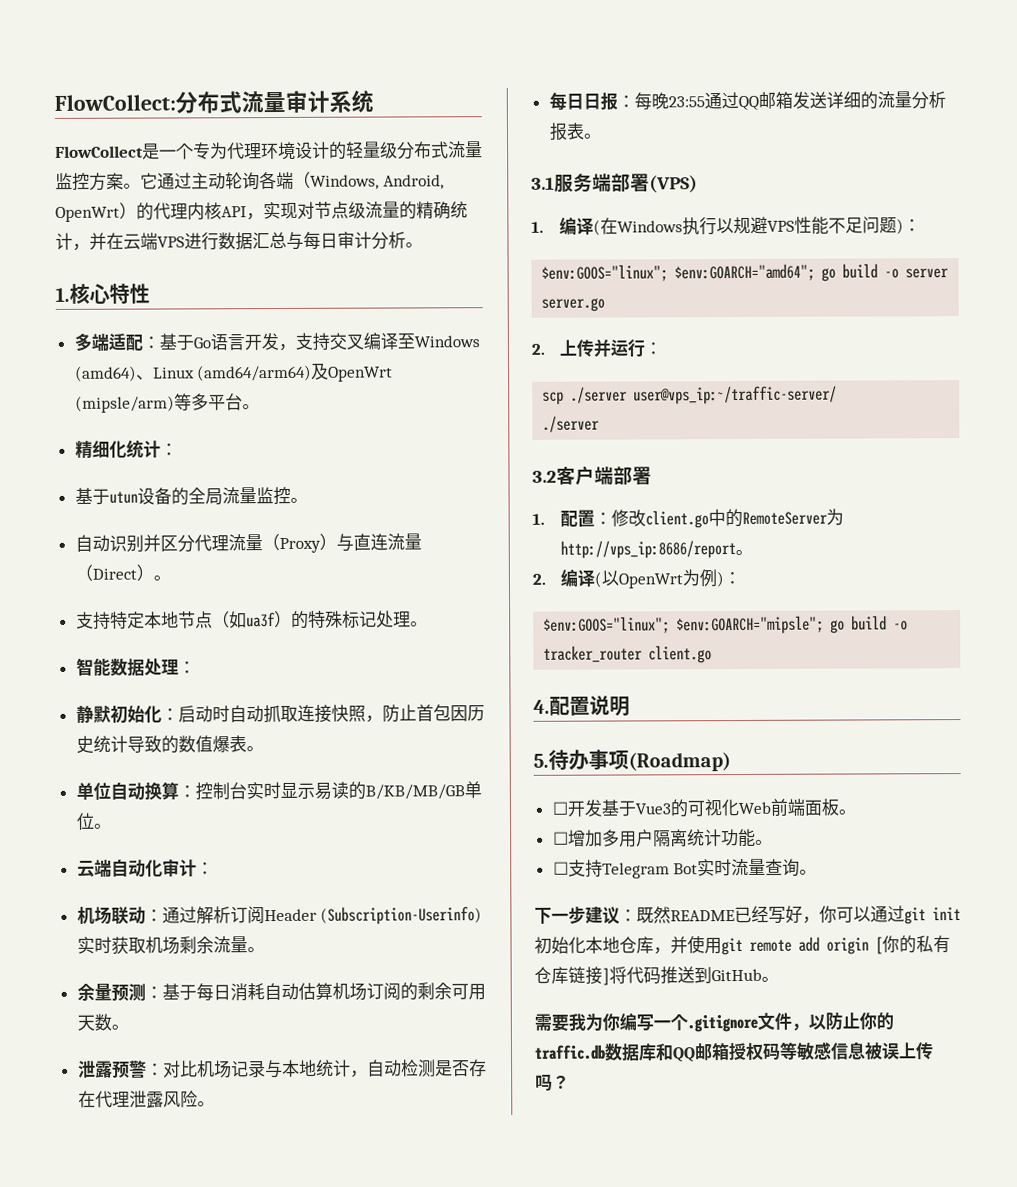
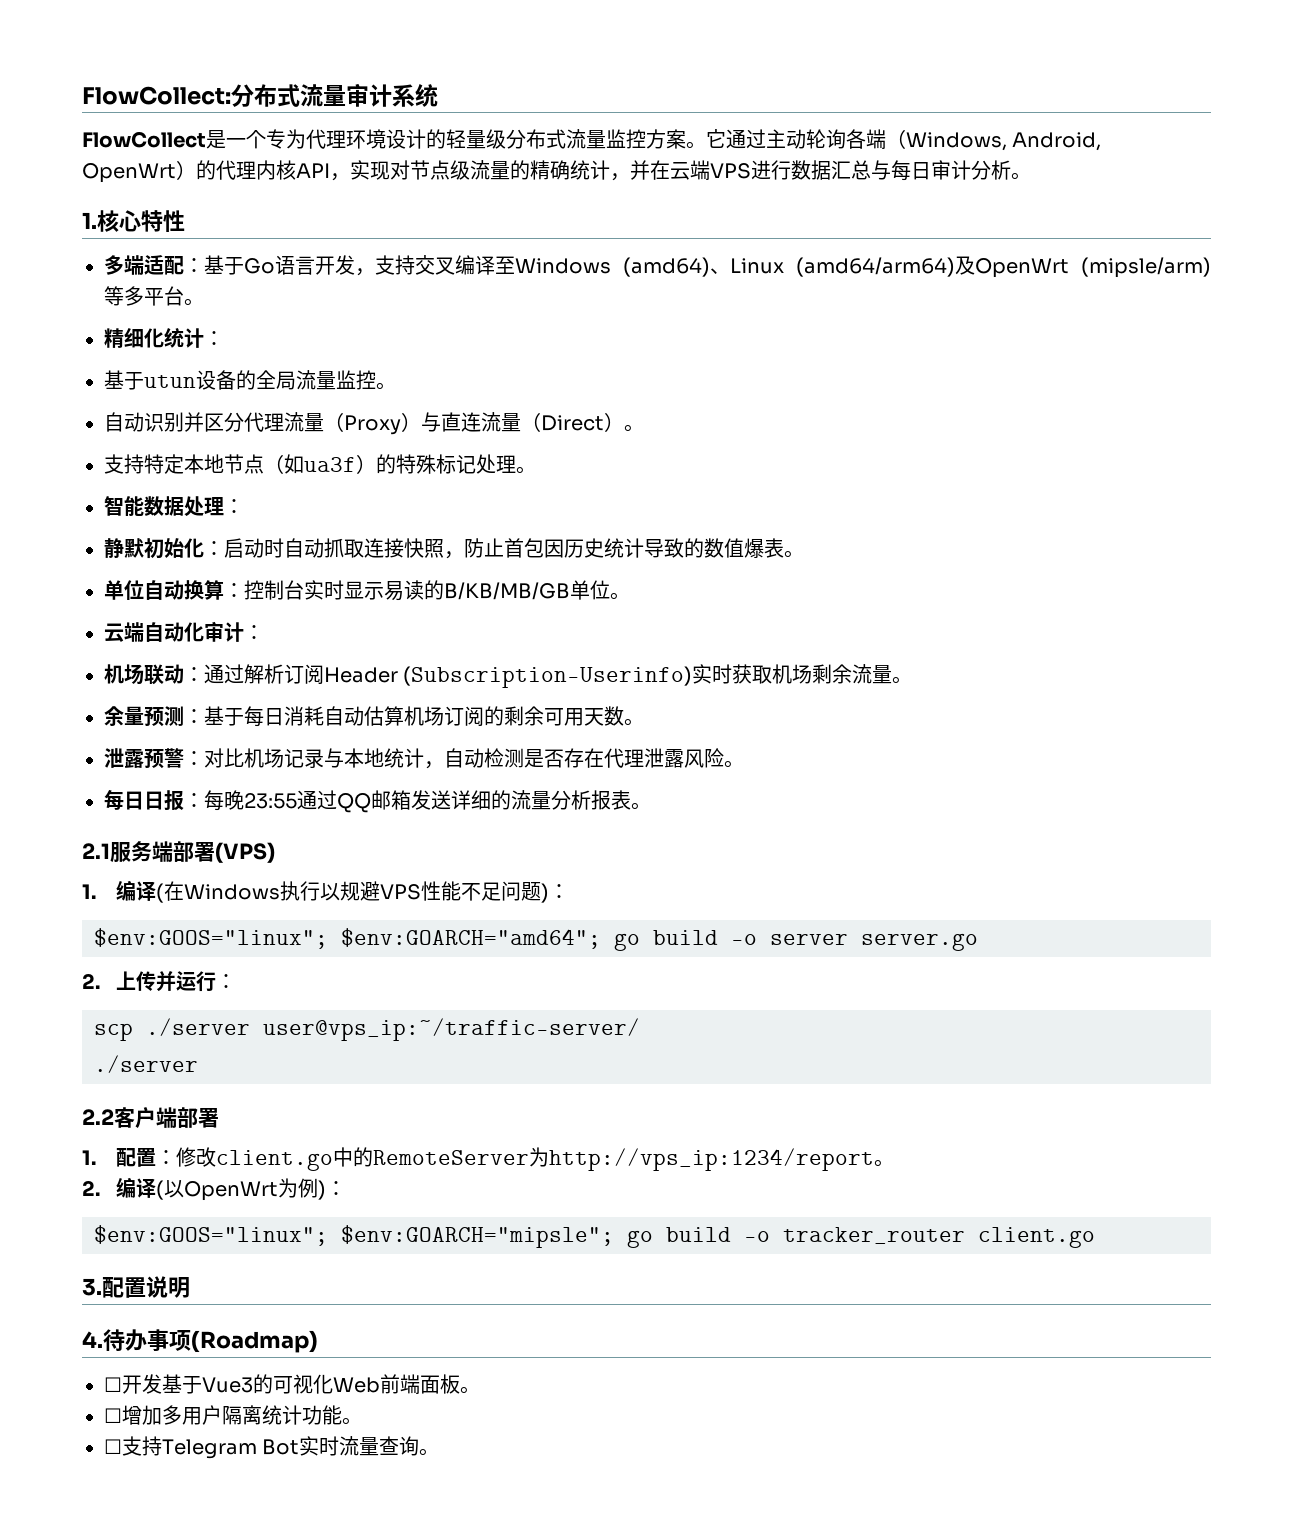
- 3.1服务端部署(VPS)
+ 2.1服务端部署(VPS)
- 3.2客户端部署
+ 2.2客户端部署
- 1.配置：修改client.go中的RemoteServer为http://vps_ip:8686/report。
+ 1.配置：修改client.go中的RemoteServer为http://vps_ip:1234/report。
- 4.配置说明
+ 3.配置说明
- 5.待办事项(Roadmap)
+ 4.待办事项(Roadmap)
- 下一步建议：既然README已经写好，你可以通过git init初始化本地仓库，并使用git remote add origin [你的私有仓库链接]将代码推送到GitHub。
- 需要我为你编写一个.gitignore文件，以防止你的traffic.db数据库和QQ邮箱授权码等敏感信息被误上传吗？

